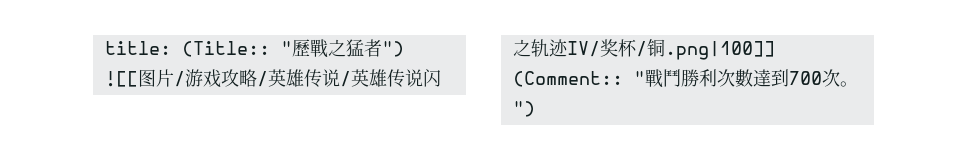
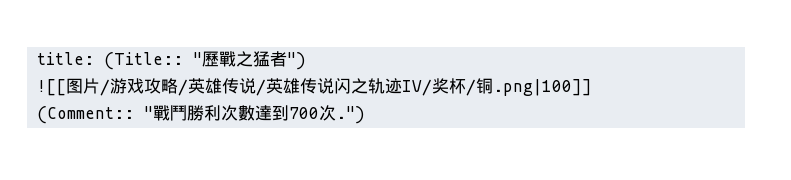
- (Comment:: "戰鬥勝利次數達到700次。")
+ (Comment:: "戰鬥勝利次數達到700次.")

